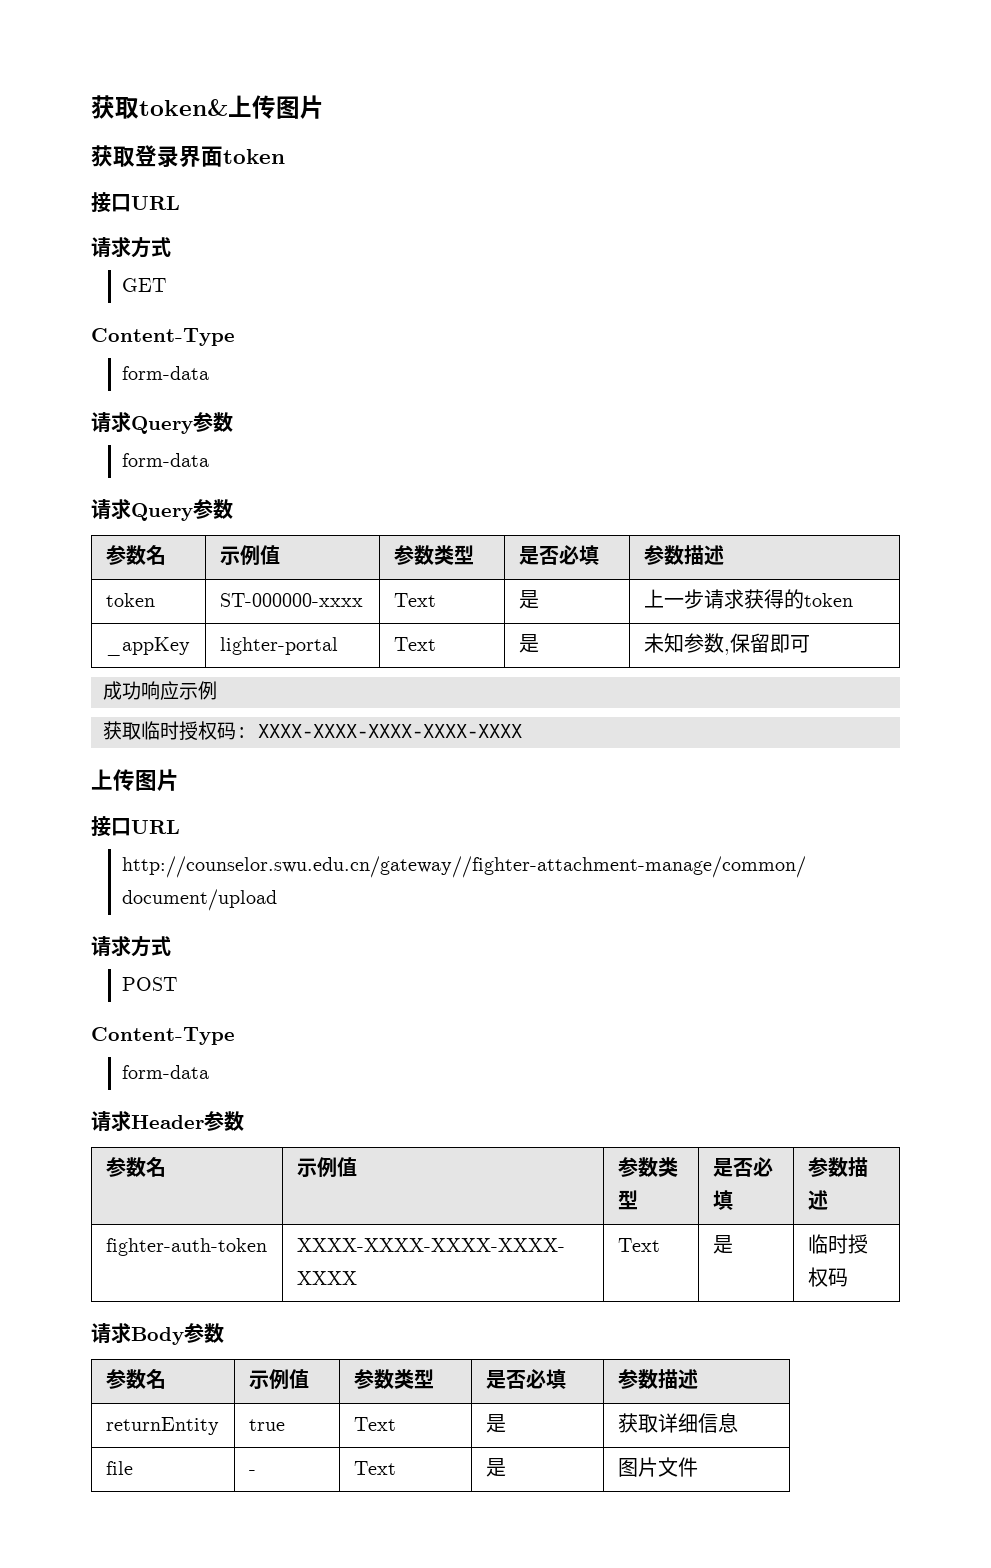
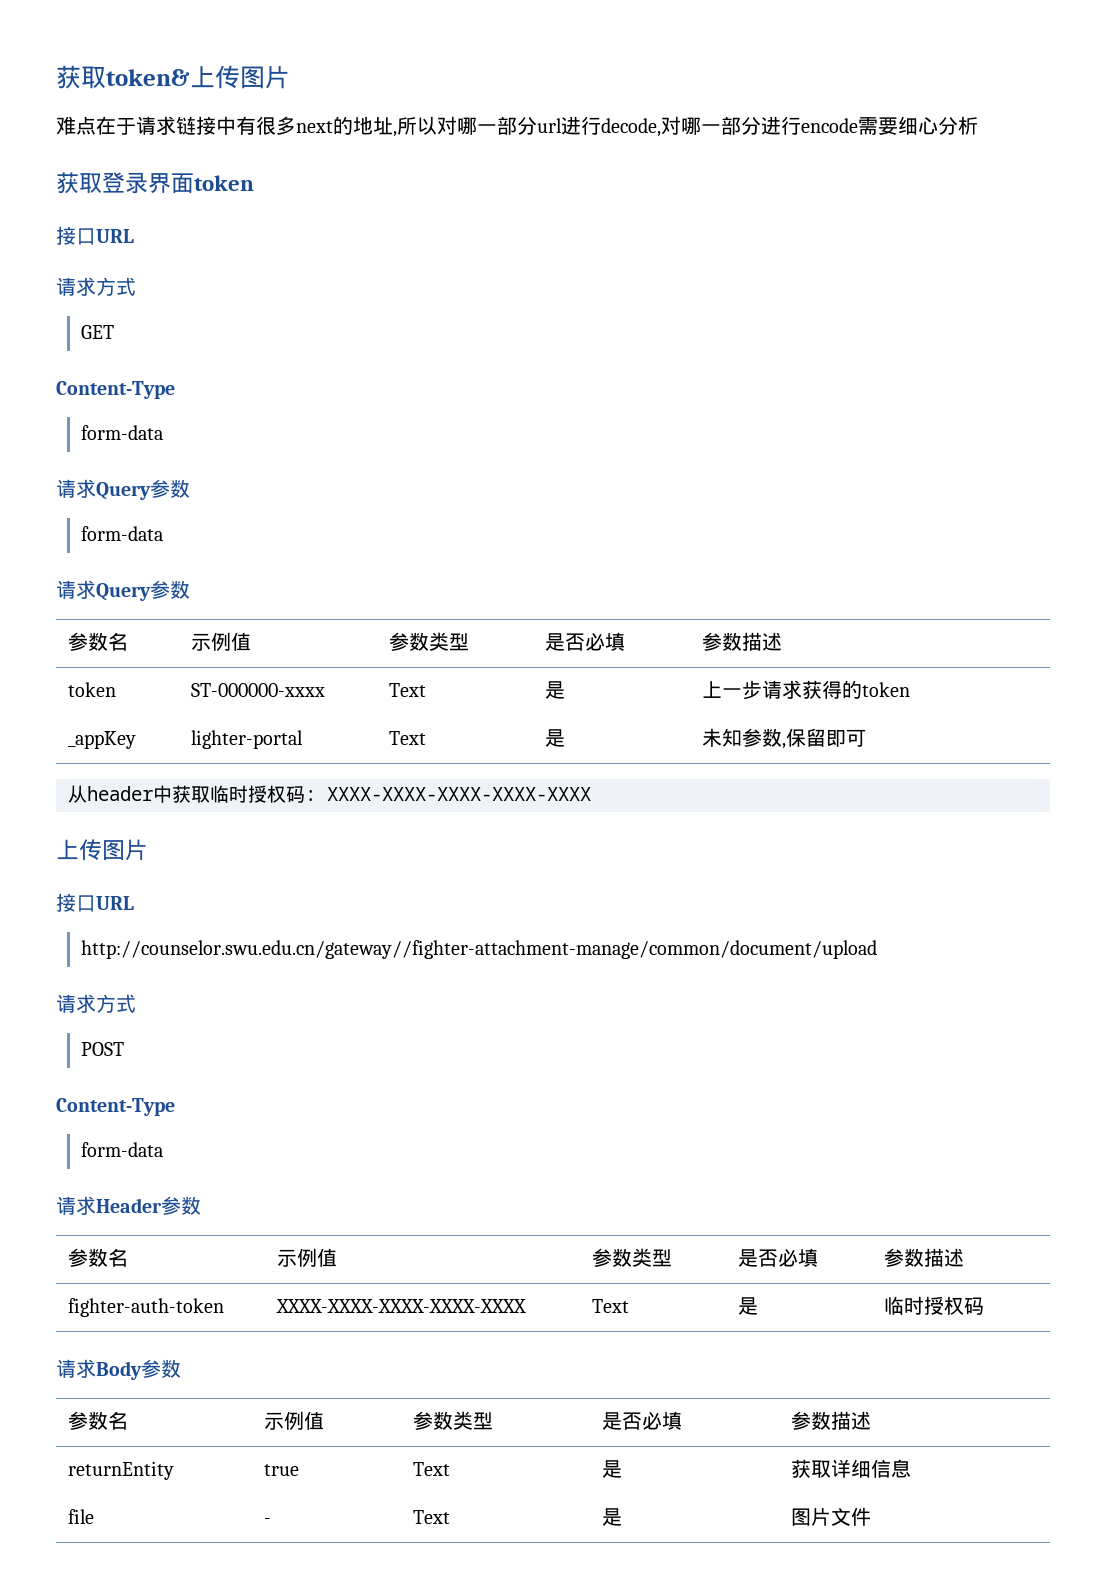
+ 难点在于请求链接中有很多next的地址,所以对哪一部分url进行decode,对哪一部分进行encode需要细心分析
- 成功响应示例
- 获取临时授权码: XXXX-XXXX-XXXX-XXXX-XXXX
+ 从header中获取临时授权码: XXXX-XXXX-XXXX-XXXX-XXXX

